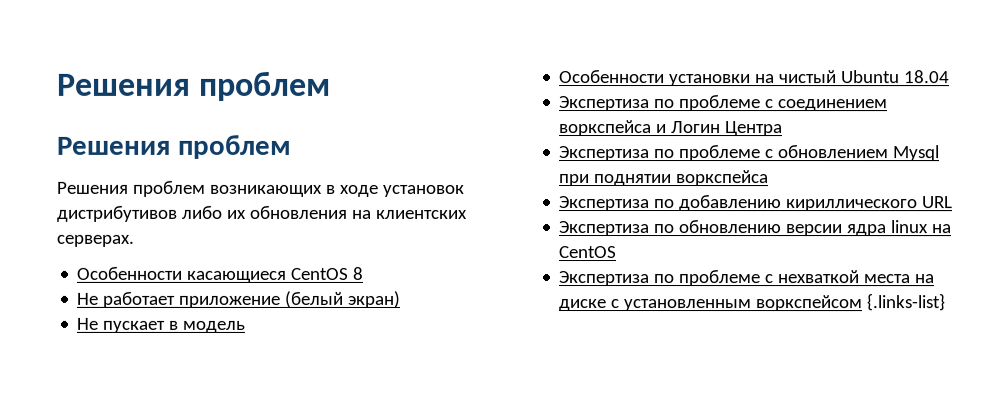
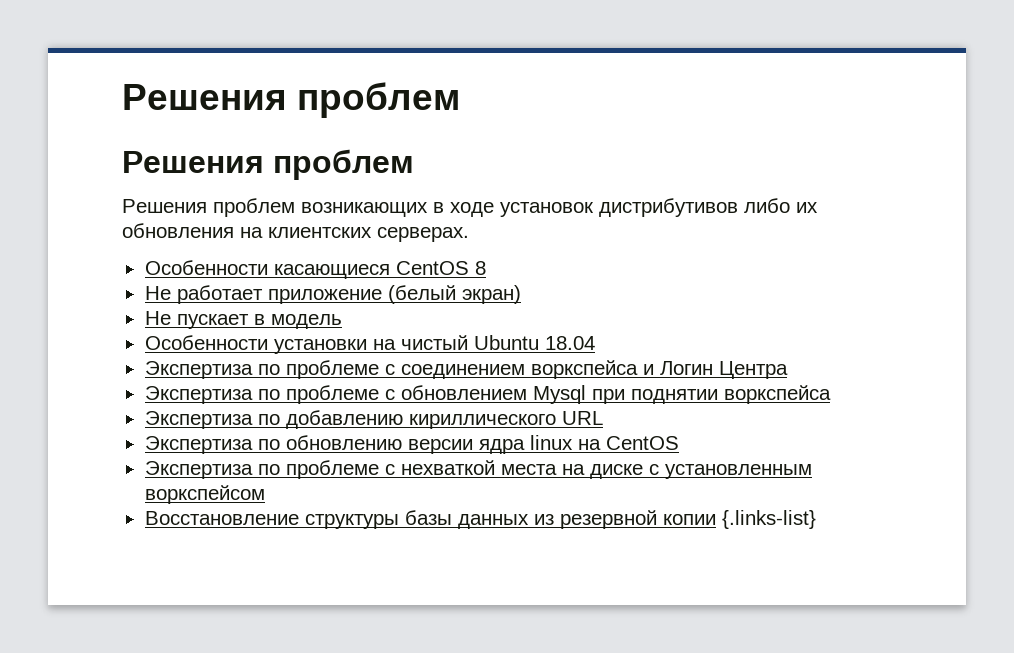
- Экспертиза по проблеме с нехваткой места на диске с установленным воркспейсом {.links-list}
+ Экспертиза по проблеме с нехваткой места на диске с установленным воркспейсом
+ Восстановление структуры базы данных из резервной копии {.links-list}

